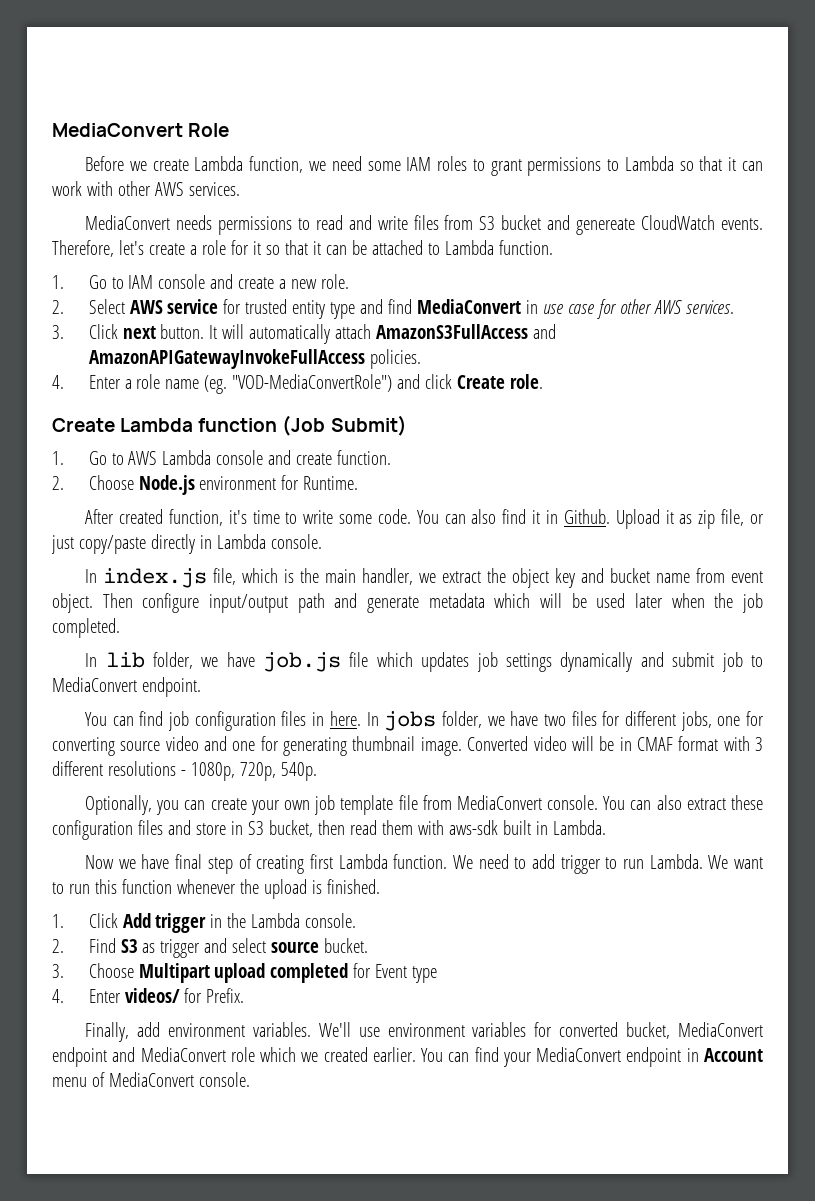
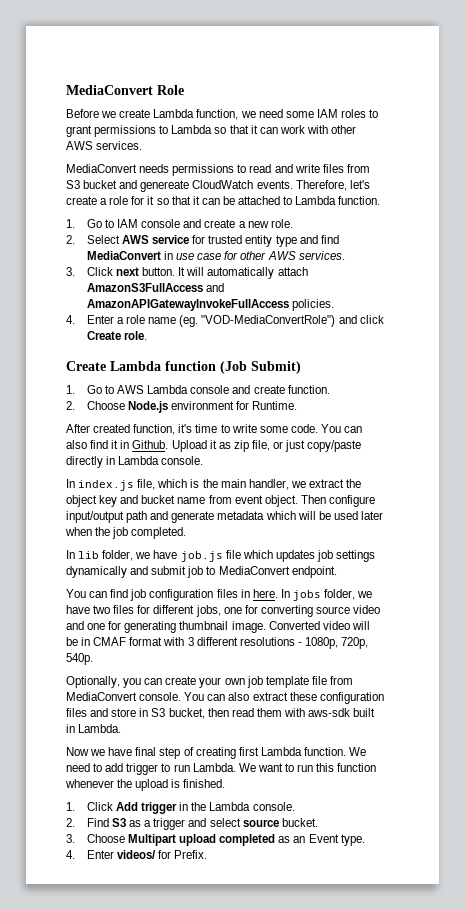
- 2. Find S3 as trigger and select source bucket.
+ 2. Find S3 as a trigger and select source bucket.
- 3. Choose Multipart upload completed for Event type
+ 3. Choose Multipart upload completed as an Event type.
- Finally, add environment variables. We'll use environment variables for converted bucket, MediaConvert endpoint and MediaConvert role which we created earlier. You can find your MediaConvert endpoint in Account menu of MediaConvert console.

